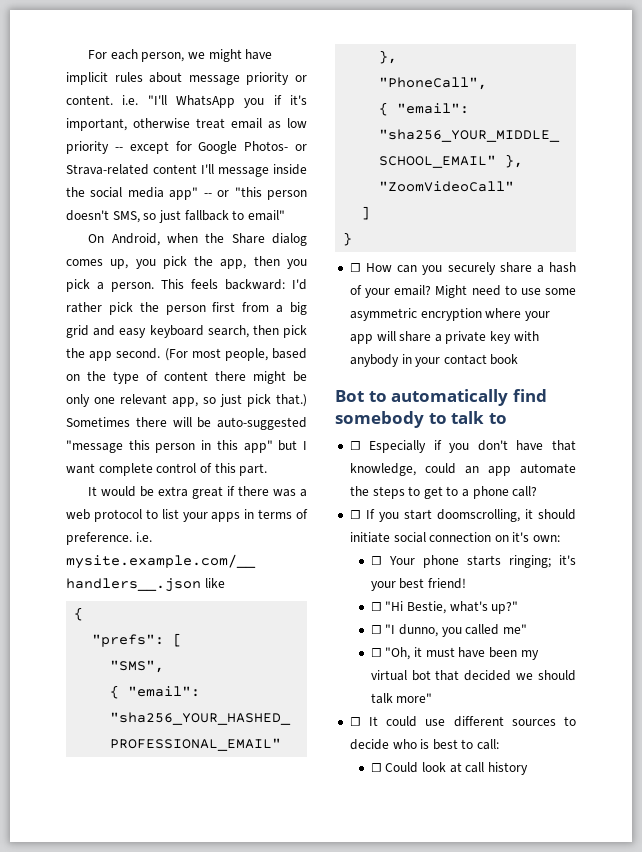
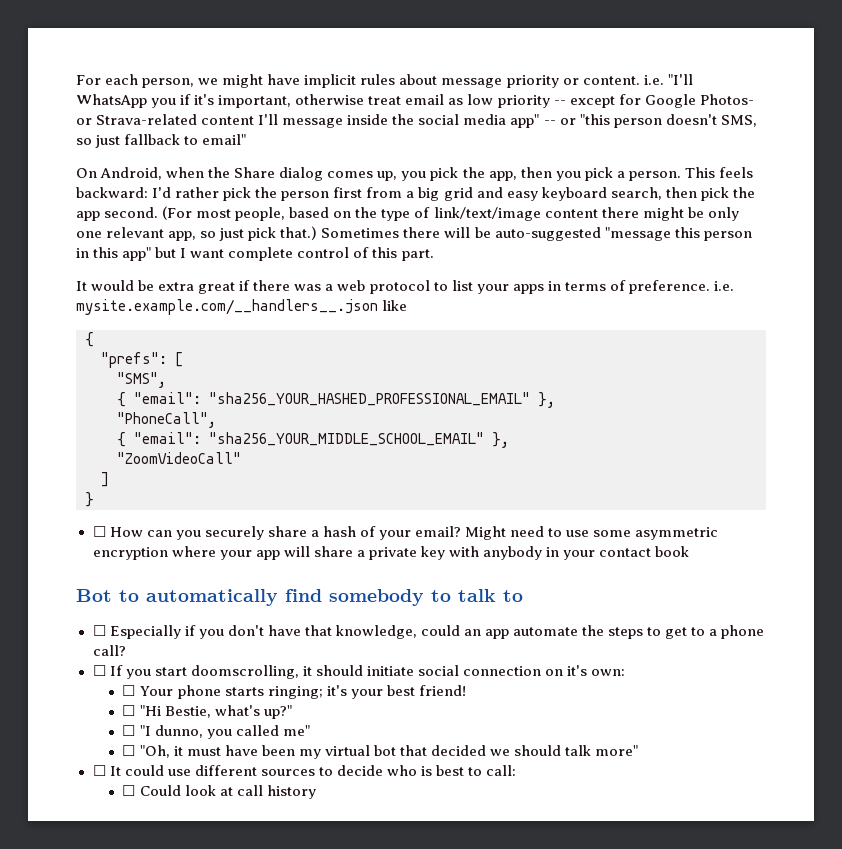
- (For most people, based on the type of content there might be only one relevant app, so just pick that.)
+ (For most people, based on the type of link/text/image content there might be only one relevant app, so just pick that.)

